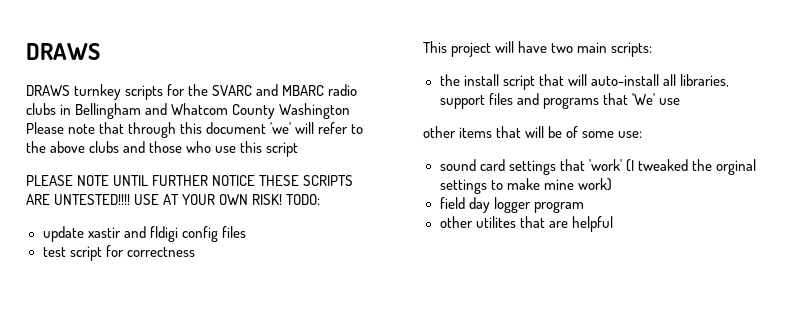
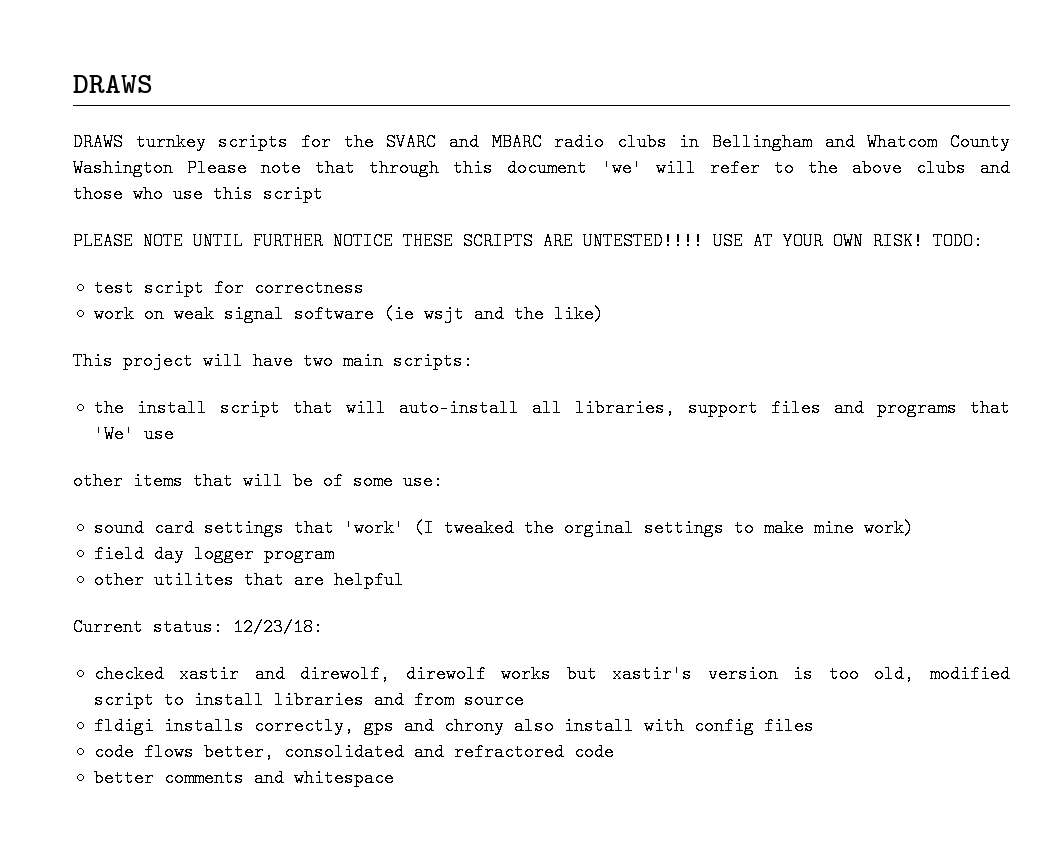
- update xastir and fldigi config files
  test script for correctness
+ work on weak signal software (ie wsjt and the like)
+ Current status: 12/23/18:
+ checked xastir and direwolf, direwolf works but xastir's version is too old, modified script to install libraries and from source
+ fldigi installs correctly, gps and chrony also install with config files
+ code flows better, consolidated and refractored code
+ better comments and whitespace

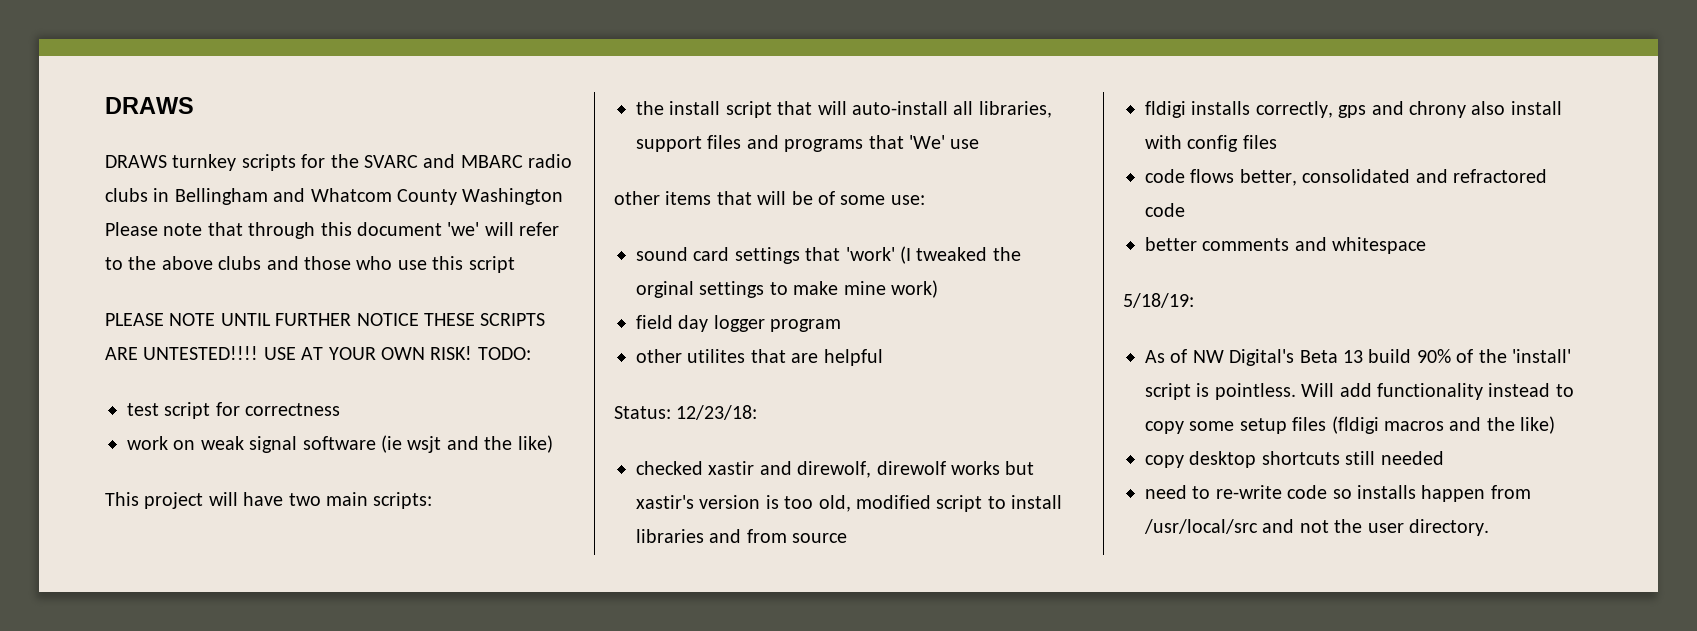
- Current status: 12/23/18:
+ Status: 12/23/18:
+ 5/18/19:
+ As of NW Digital's Beta 13 build 90% of the 'install' script is pointless. Will add functionality instead to copy some setup files (fldigi macros and the like)
+ copy desktop shortcuts still needed
+ need to re-write code so installs happen from /usr/local/src and not the user directory.

